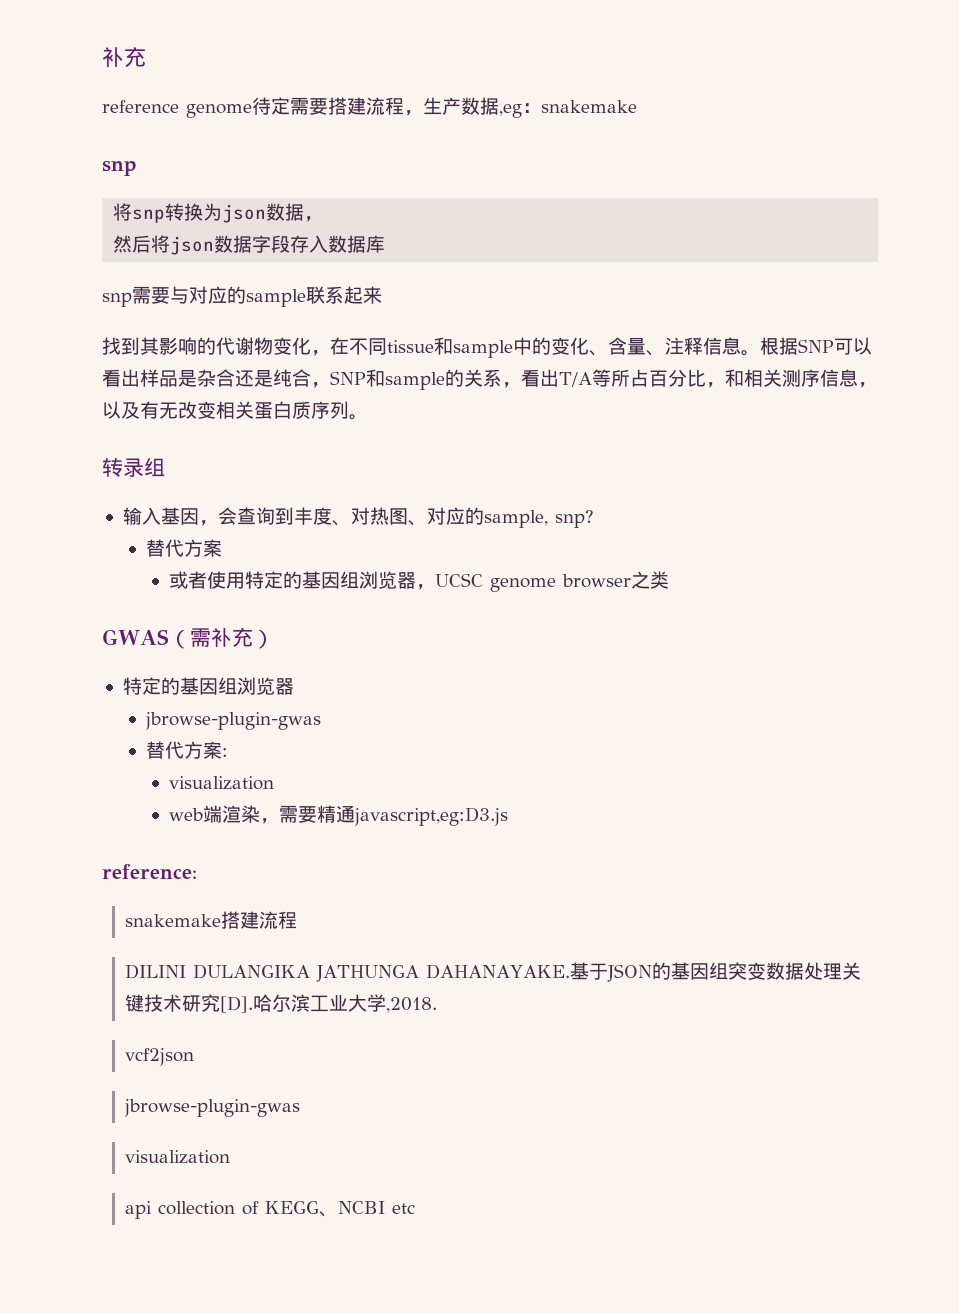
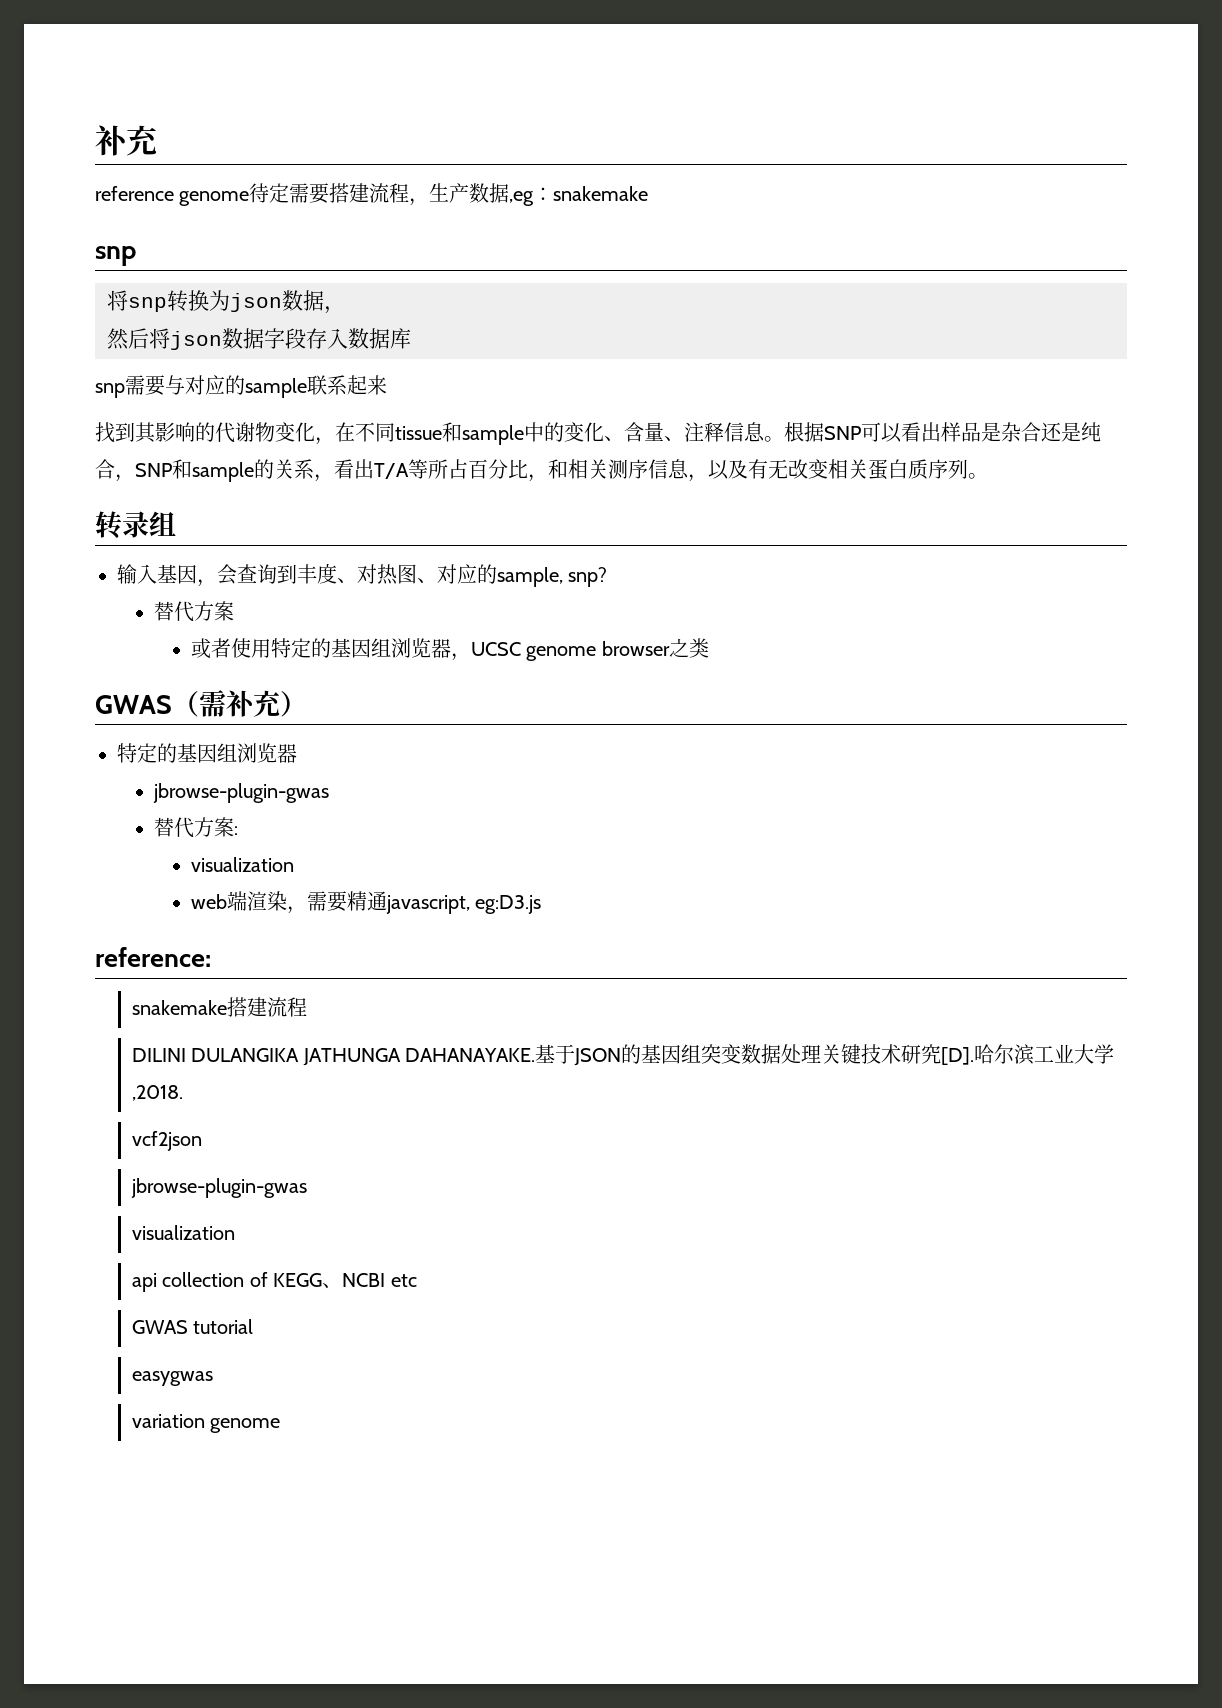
- web端渲染，需要精通javascript,eg:D3.js
+ web端渲染，需要精通javascript, eg:D3.js
+ GWAS tutorial
+ easygwas
+ variation genome

